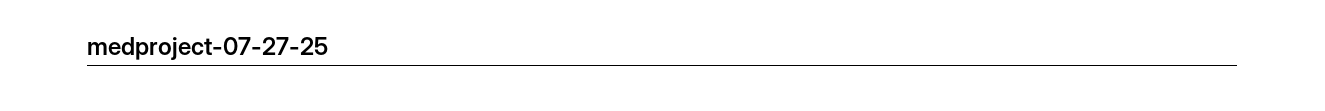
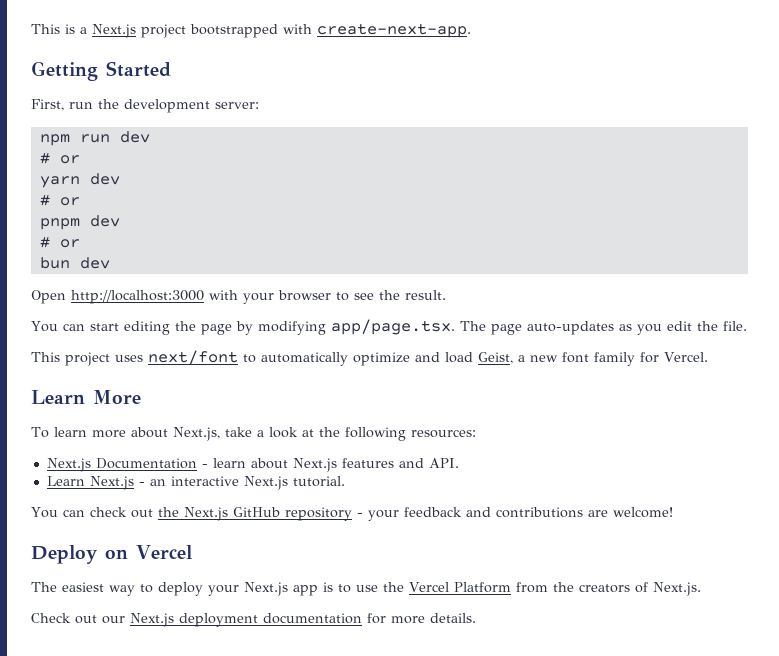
- medproject-07-27-25
+ This is a Next.js project bootstrapped with create-next-app.
+ Getting Started
+ First, run the development server:
+ npm run dev
+ # or
+ yarn dev
+ # or
+ pnpm dev
+ # or
+ bun dev
+ Open http://localhost:3000 with your browser to see the result.
+ You can start editing the page by modifying app/page.tsx. The page auto-updates as you edit the file.
+ This project uses next/font to automatically optimize and load Geist, a new font family for Vercel.
+ Learn More
+ To learn more about Next.js, take a look at the following resources:
+ Next.js Documentation - learn about Next.js features and API.
+ Learn Next.js - an interactive Next.js tutorial.
+ You can check out the Next.js GitHub repository - your feedback and contributions are welcome!
+ Deploy on Vercel
+ The easiest way to deploy your Next.js app is to use the Vercel Platform from the creators of Next.js.
+ Check out our Next.js deployment documentation for more details.

